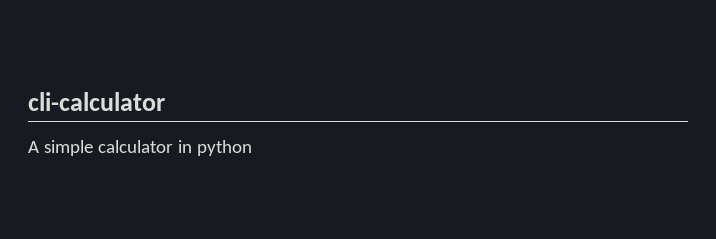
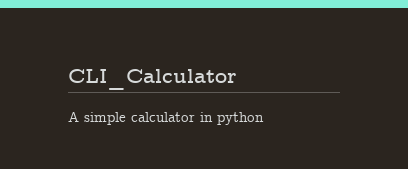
- cli-calculator
+ CLI_Calculator

